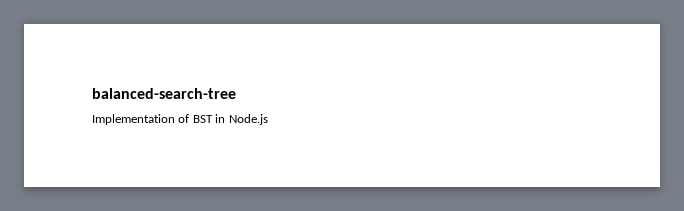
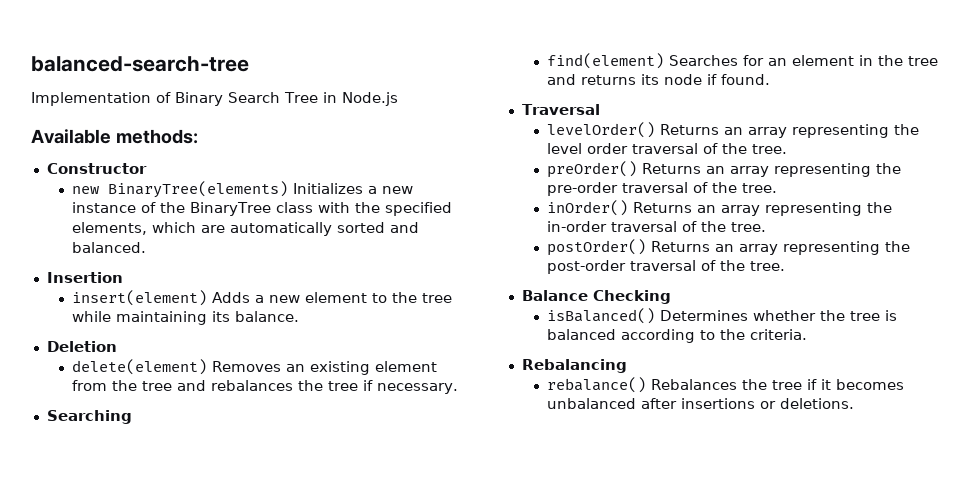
- Implementation of BST in Node.js
+ Implementation of Binary Search Tree in Node.js
+ Available methods:
+ Constructor
+ new BinaryTree(elements) Initializes a new instance of the BinaryTree class with the specified elements, which are automatically sorted and balanced.
+ Insertion
+ insert(element) Adds a new element to the tree while maintaining its balance.
+ Deletion
+ delete(element) Removes an existing element from the tree and rebalances the tree if necessary.
+ Searching
+ find(element) Searches for an element in the tree and returns its node if found.
+ Traversal
+ levelOrder() Returns an array representing the level order traversal of the tree.
+ preOrder() Returns an array representing the pre-order traversal of the tree.
+ inOrder() Returns an array representing the in-order traversal of the tree.
+ postOrder() Returns an array representing the post-order traversal of the tree.
+ Balance Checking
+ isBalanced() Determines whether the tree is balanced according to the criteria.
+ Rebalancing
+ rebalance() Rebalances the tree if it becomes unbalanced after insertions or deletions.

